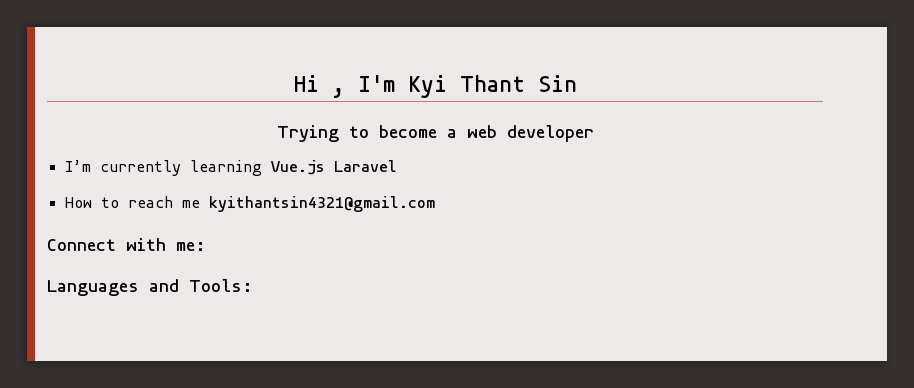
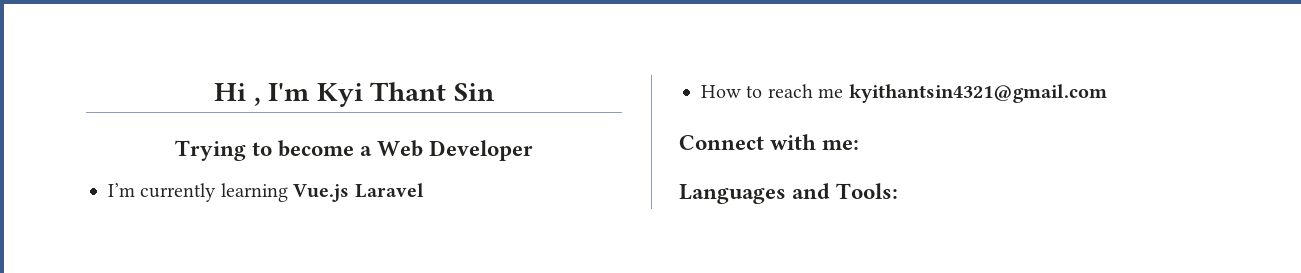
- Trying to become a web developer
+ Trying to become a Web Developer

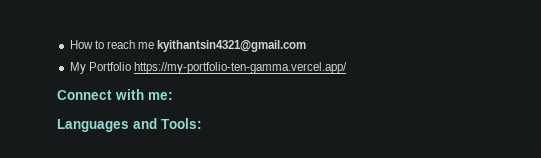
- Hi , I'm Kyi Thant Sin
- Trying to become a Web Developer
- I’m currently learning Vue.js Laravel
+ My Portfolio https://my-portfolio-ten-gamma.vercel.app/

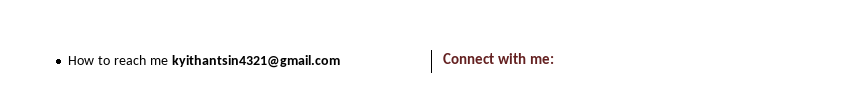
- My Portfolio https://my-portfolio-ten-gamma.vercel.app/
- Languages and Tools:

